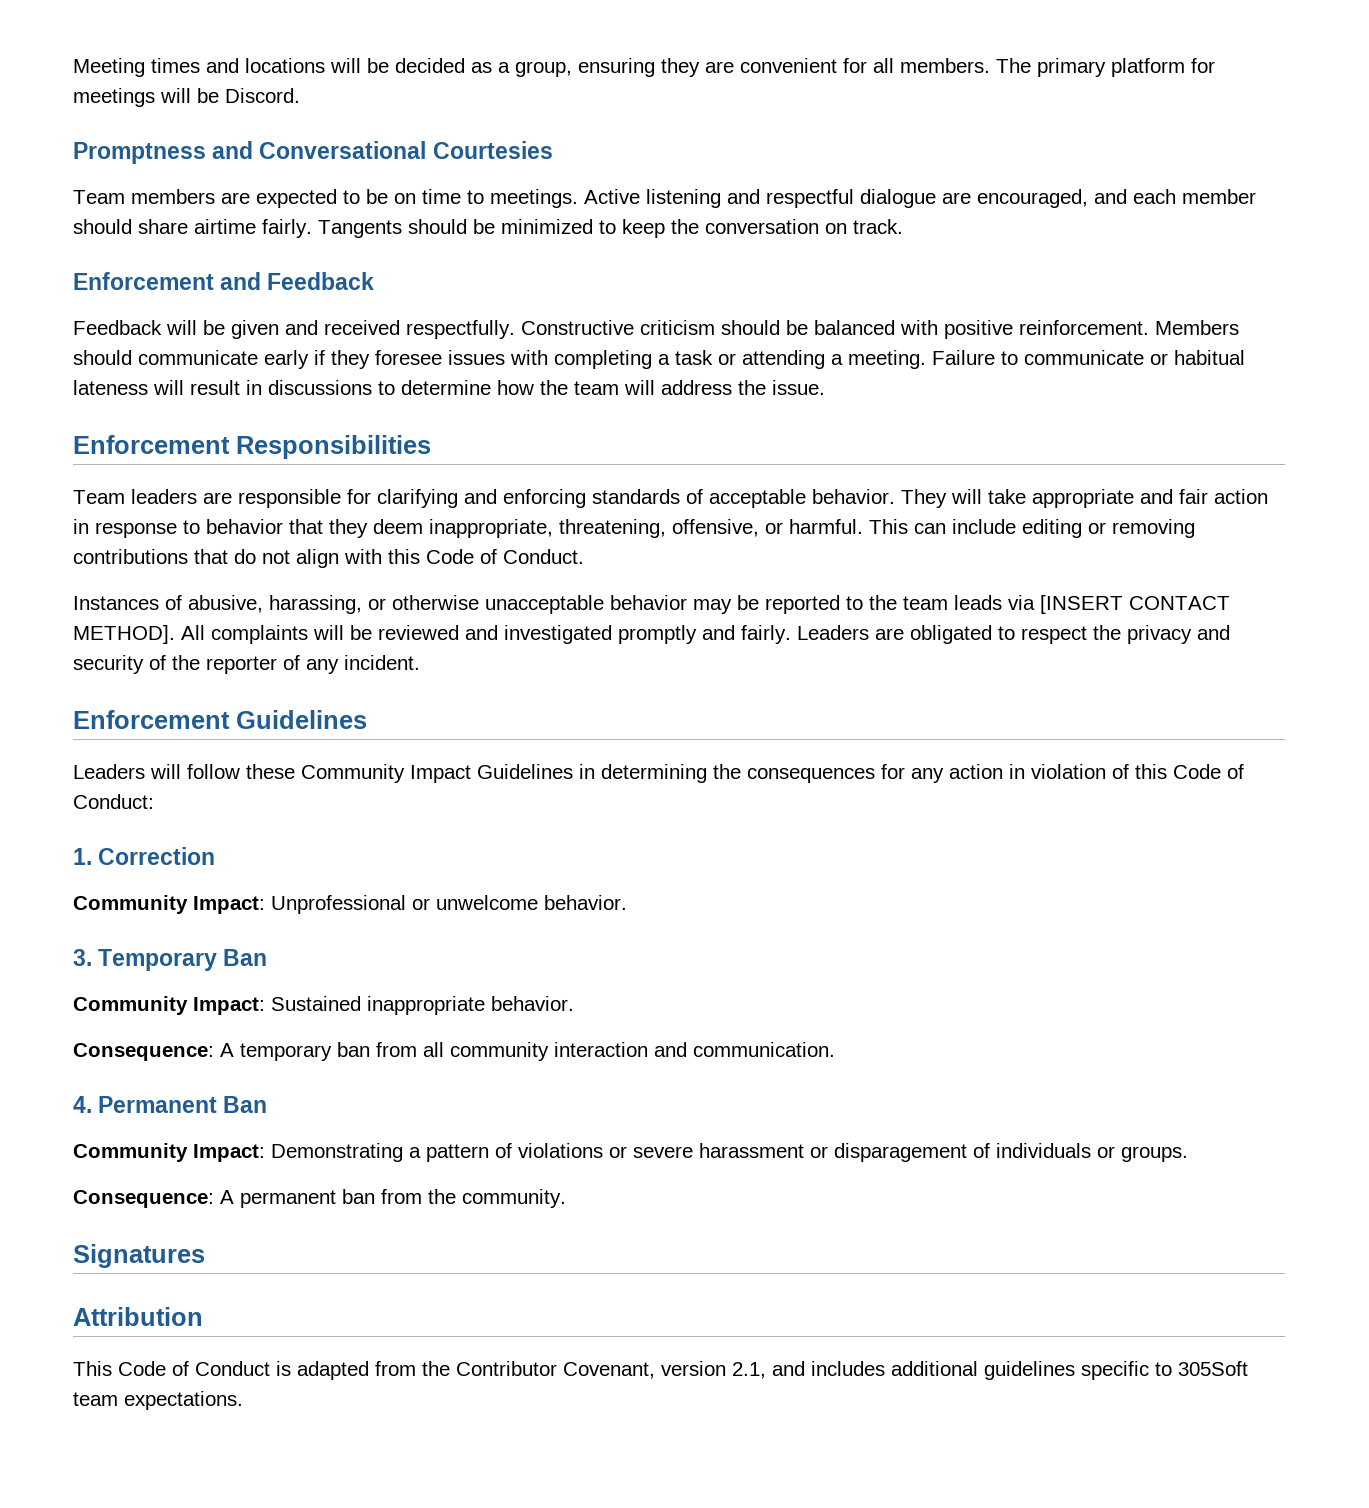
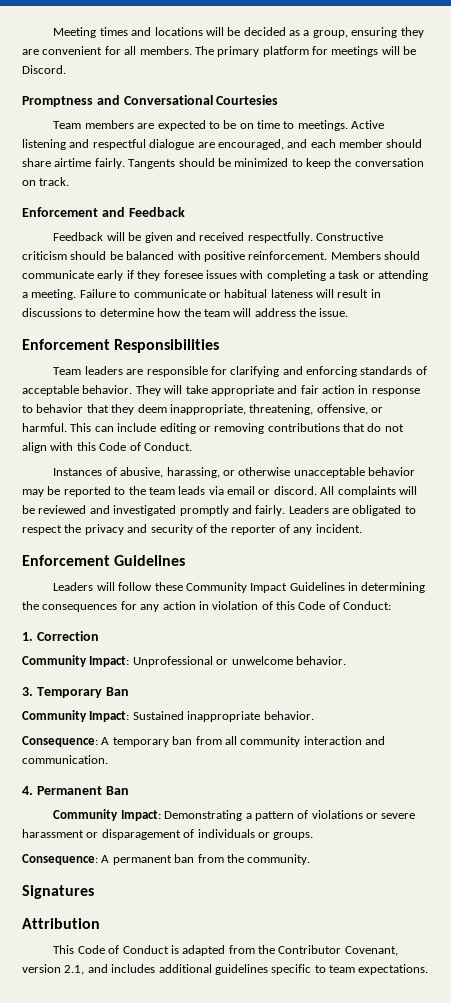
- Instances of abusive, harassing, or otherwise unacceptable behavior may be reported to the team leads via [INSERT CONTACT METHOD].
+ Instances of abusive, harassing, or otherwise unacceptable behavior may be reported to the team leads via email or discord.
- This Code of Conduct is adapted from the Contributor Covenant, version 2.1, and includes additional guidelines specific to 305Soft team expectations.
+ This Code of Conduct is adapted from the Contributor Covenant, version 2.1, and includes additional guidelines specific to team expectations.

